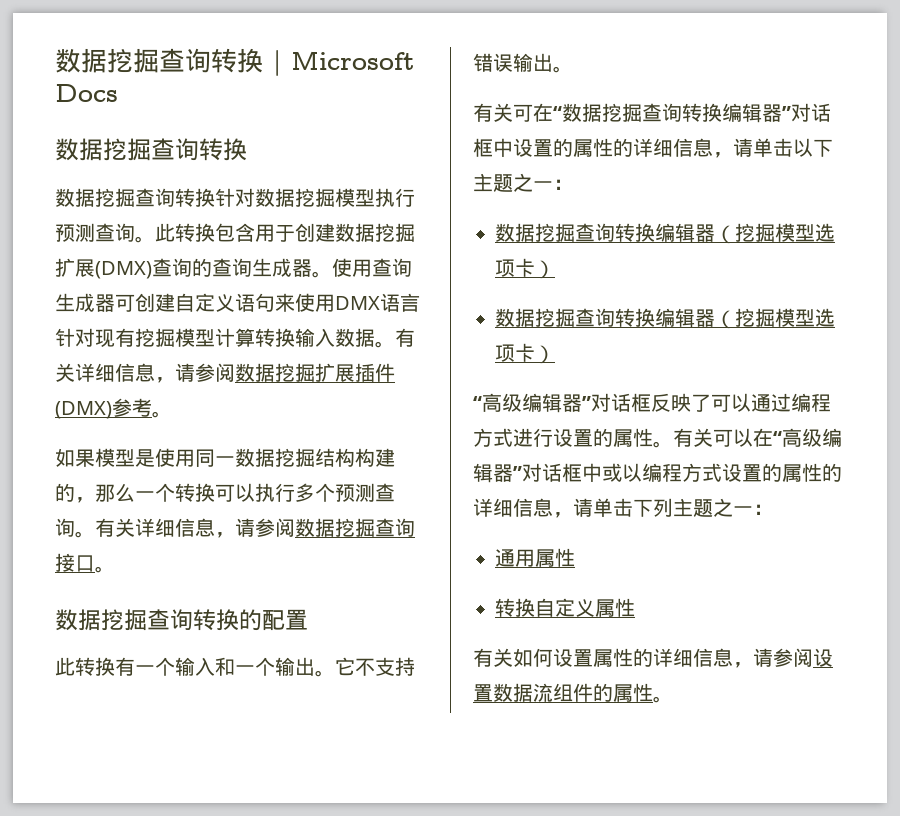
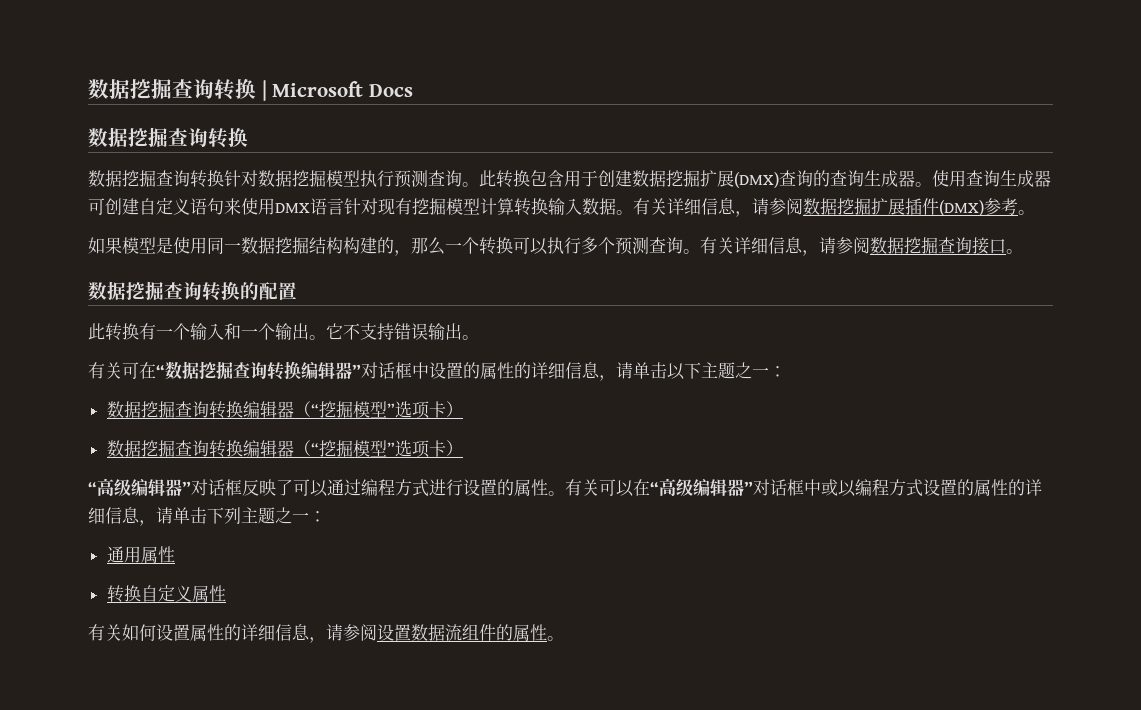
  有关可在“数据挖掘查询转换编辑器”对话框中设置的属性的详细信息，请单击以下主题之一：
- 数据挖掘查询转换编辑器（挖掘模型选项卡）
- 数据挖掘查询转换编辑器（挖掘模型选项卡）
+ 数据挖掘查询转换编辑器（“挖掘模型”选项卡）
+ 数据挖掘查询转换编辑器（“挖掘模型”选项卡）

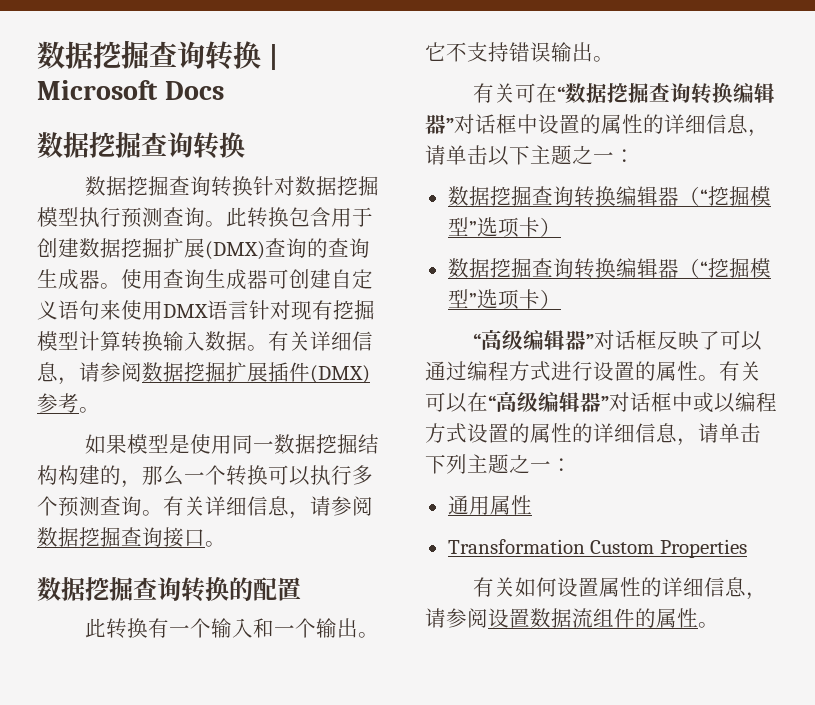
- 转换自定义属性
+ Transformation Custom Properties

